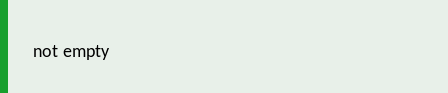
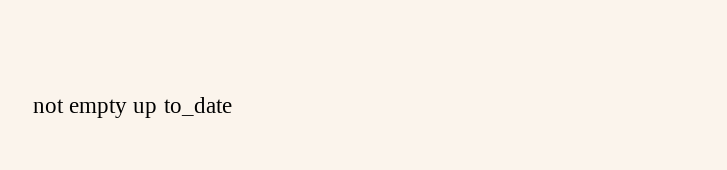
- not empty
+ not empty up to_date

